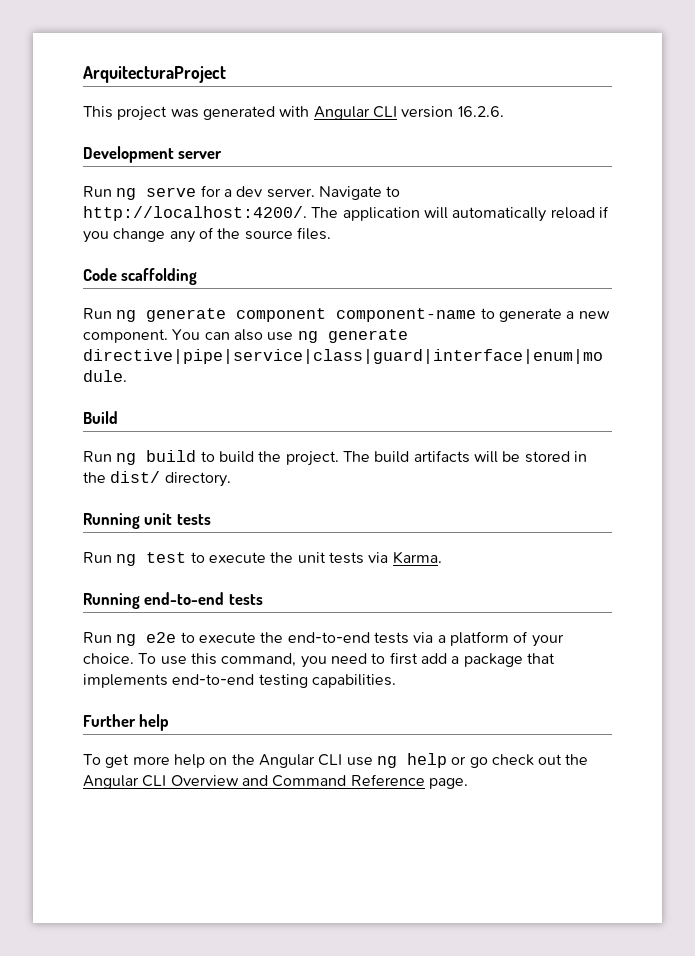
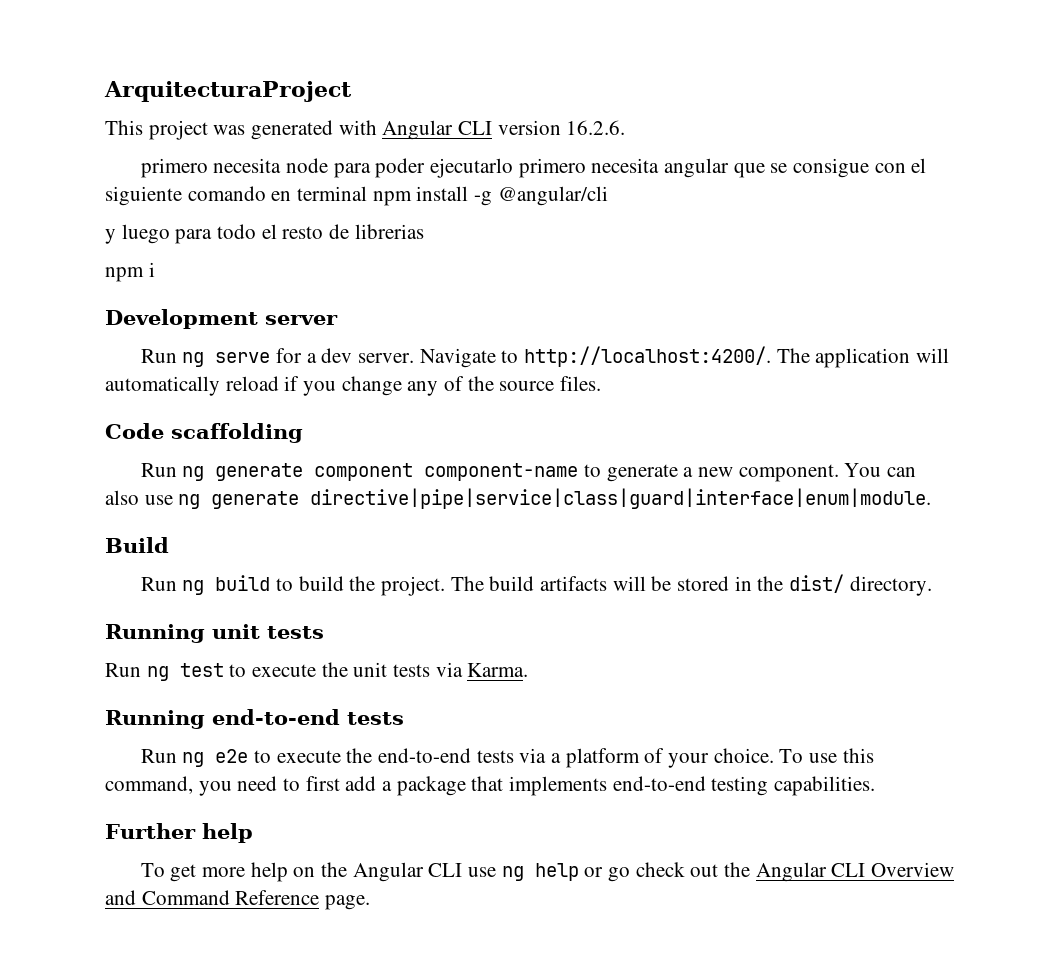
+ primero necesita node para poder ejecutarlo primero necesita angular que se consigue con el siguiente comando en terminal npm install -g @angular/cli
+ y luego para todo el resto de librerias
+ npm i

